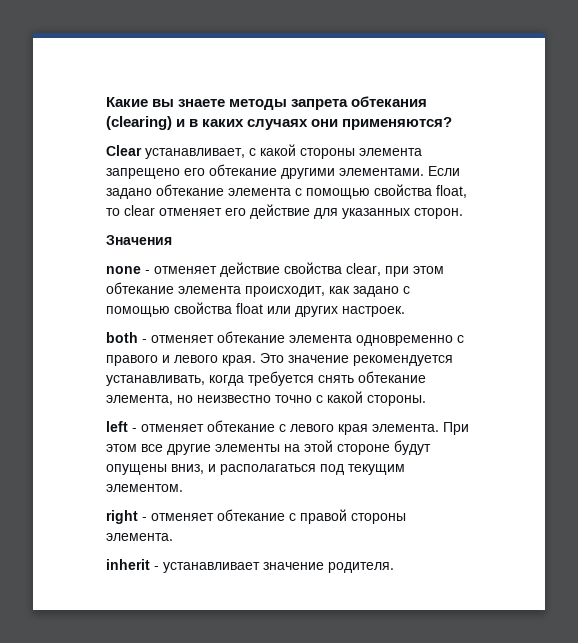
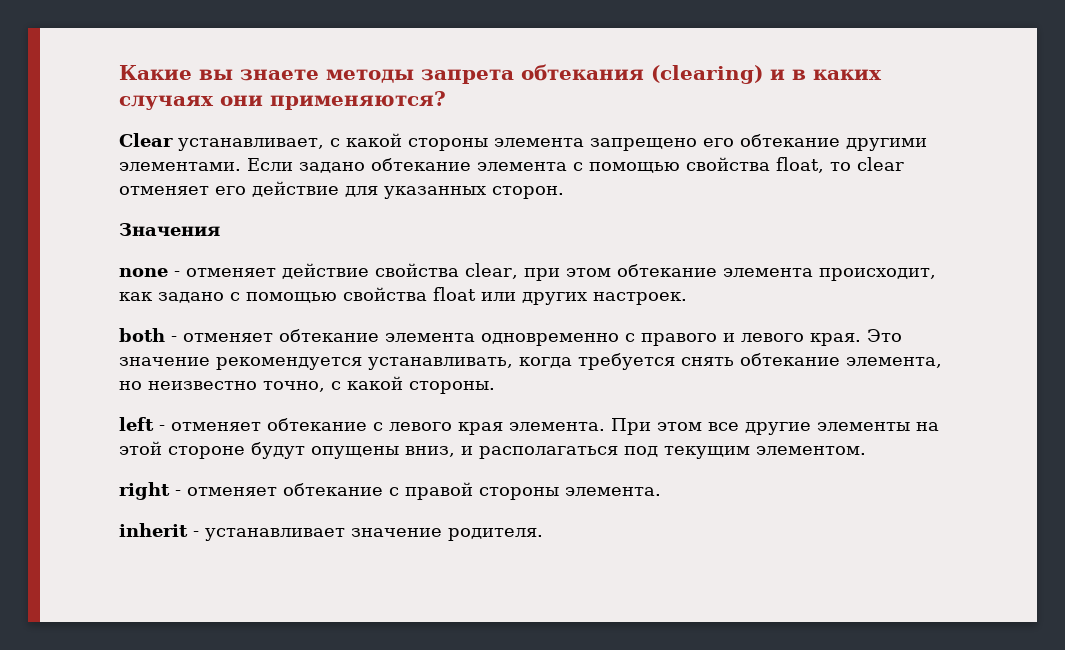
- Это значение рекомендуется устанавливать, когда требуется снять обтекание элемента, но неизвестно точно с какой стороны.
+ Это значение рекомендуется устанавливать, когда требуется снять обтекание элемента, но неизвестно точно, с какой стороны.

